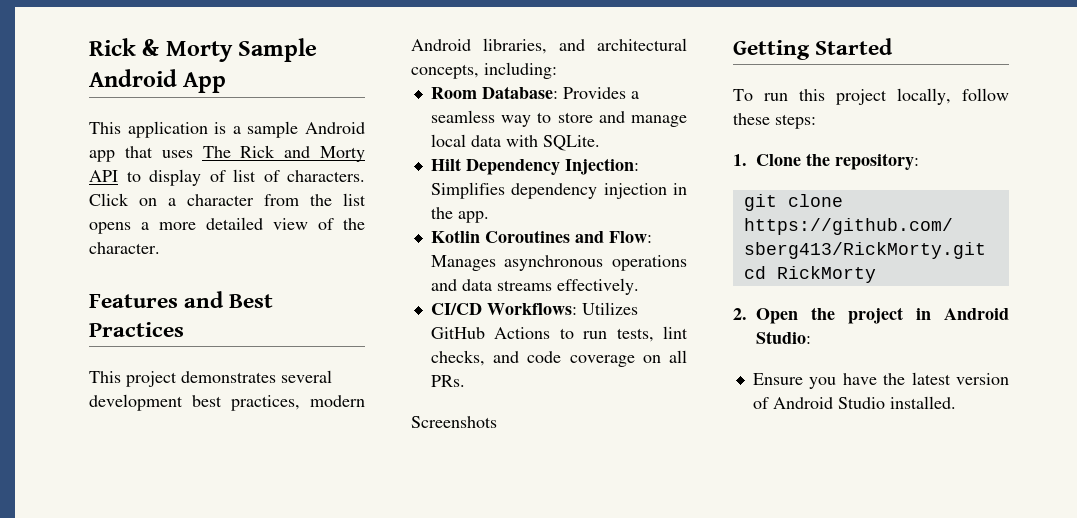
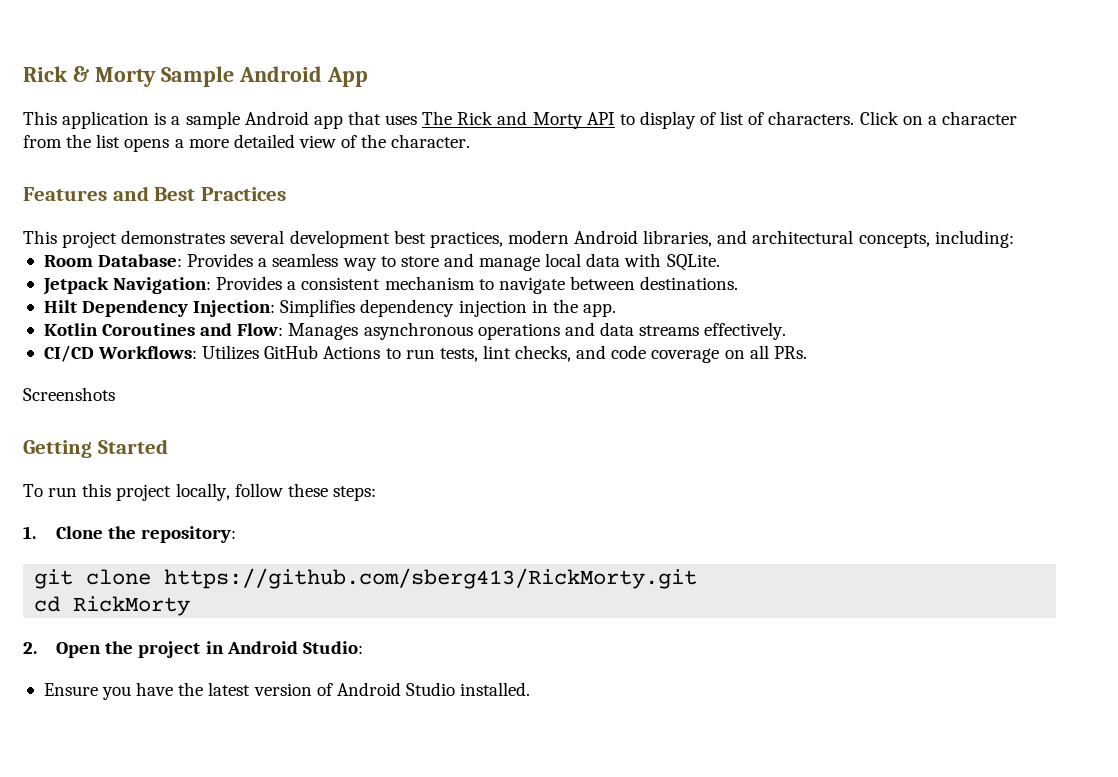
+ Jetpack Navigation: Provides a consistent mechanism to navigate between destinations.

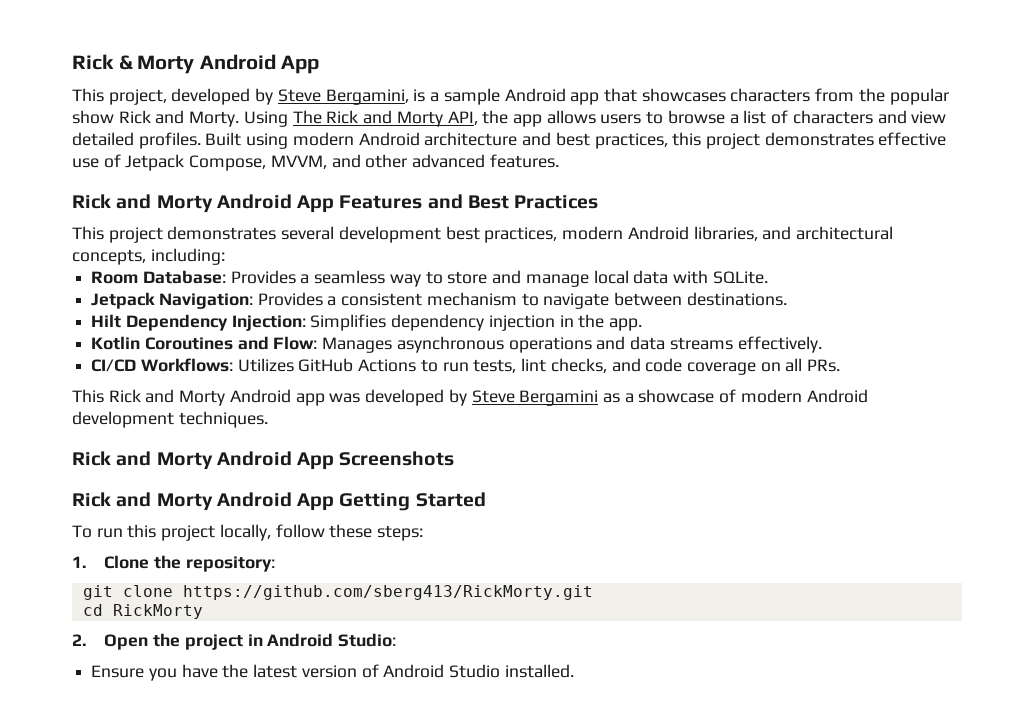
- Rick & Morty Sample Android App
+ Rick & Morty Android App
- This application is a sample Android app that uses The Rick and Morty API to display of list of characters. Click on a character from the list opens a more detailed view of the character.
- Features and Best Practices
+ This project, developed by Steve Bergamini, is a sample Android app that showcases characters from the popular show Rick and Morty. Using The Rick and Morty API, the app allows users to browse a list of characters and view detailed profiles. Built using modern Android architecture and best practices, this project demonstrates effective use of Jetpack Compose, MVVM, and other advanced features.
+ Rick and Morty Android App Features and Best Practices
- Screenshots
- Getting Started
+ This Rick and Morty Android app was developed by Steve Bergamini as a showcase of modern Android development techniques.
+ Rick and Morty Android App Screenshots
+ Rick and Morty Android App Getting Started

